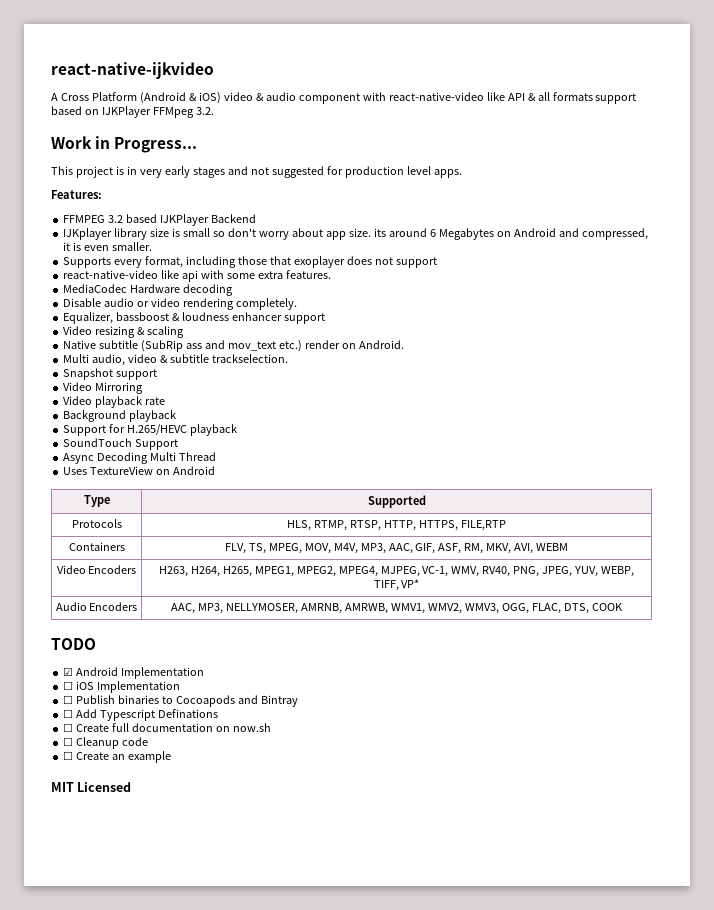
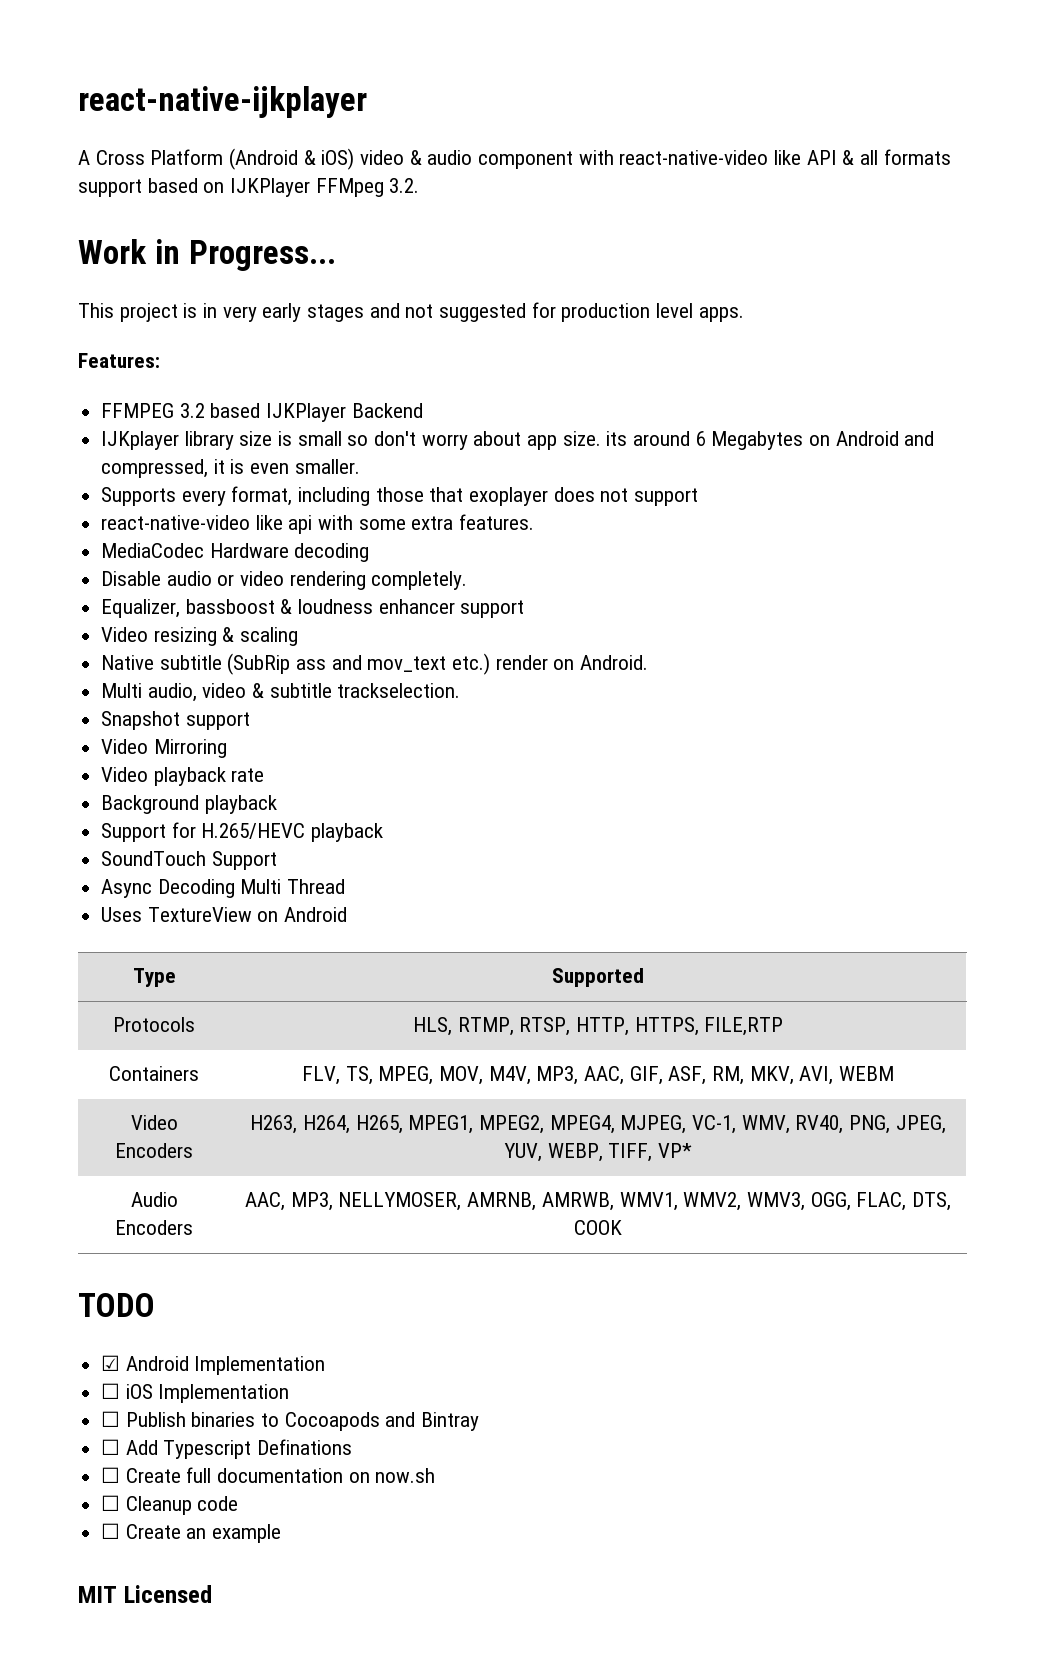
- react-native-ijkvideo
+ react-native-ijkplayer

